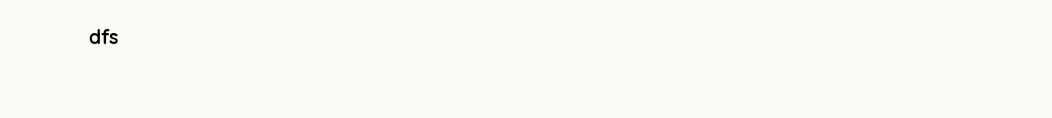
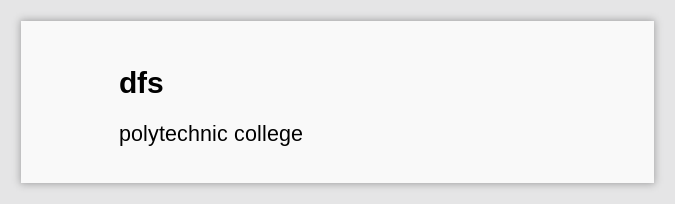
+ polytechnic college

